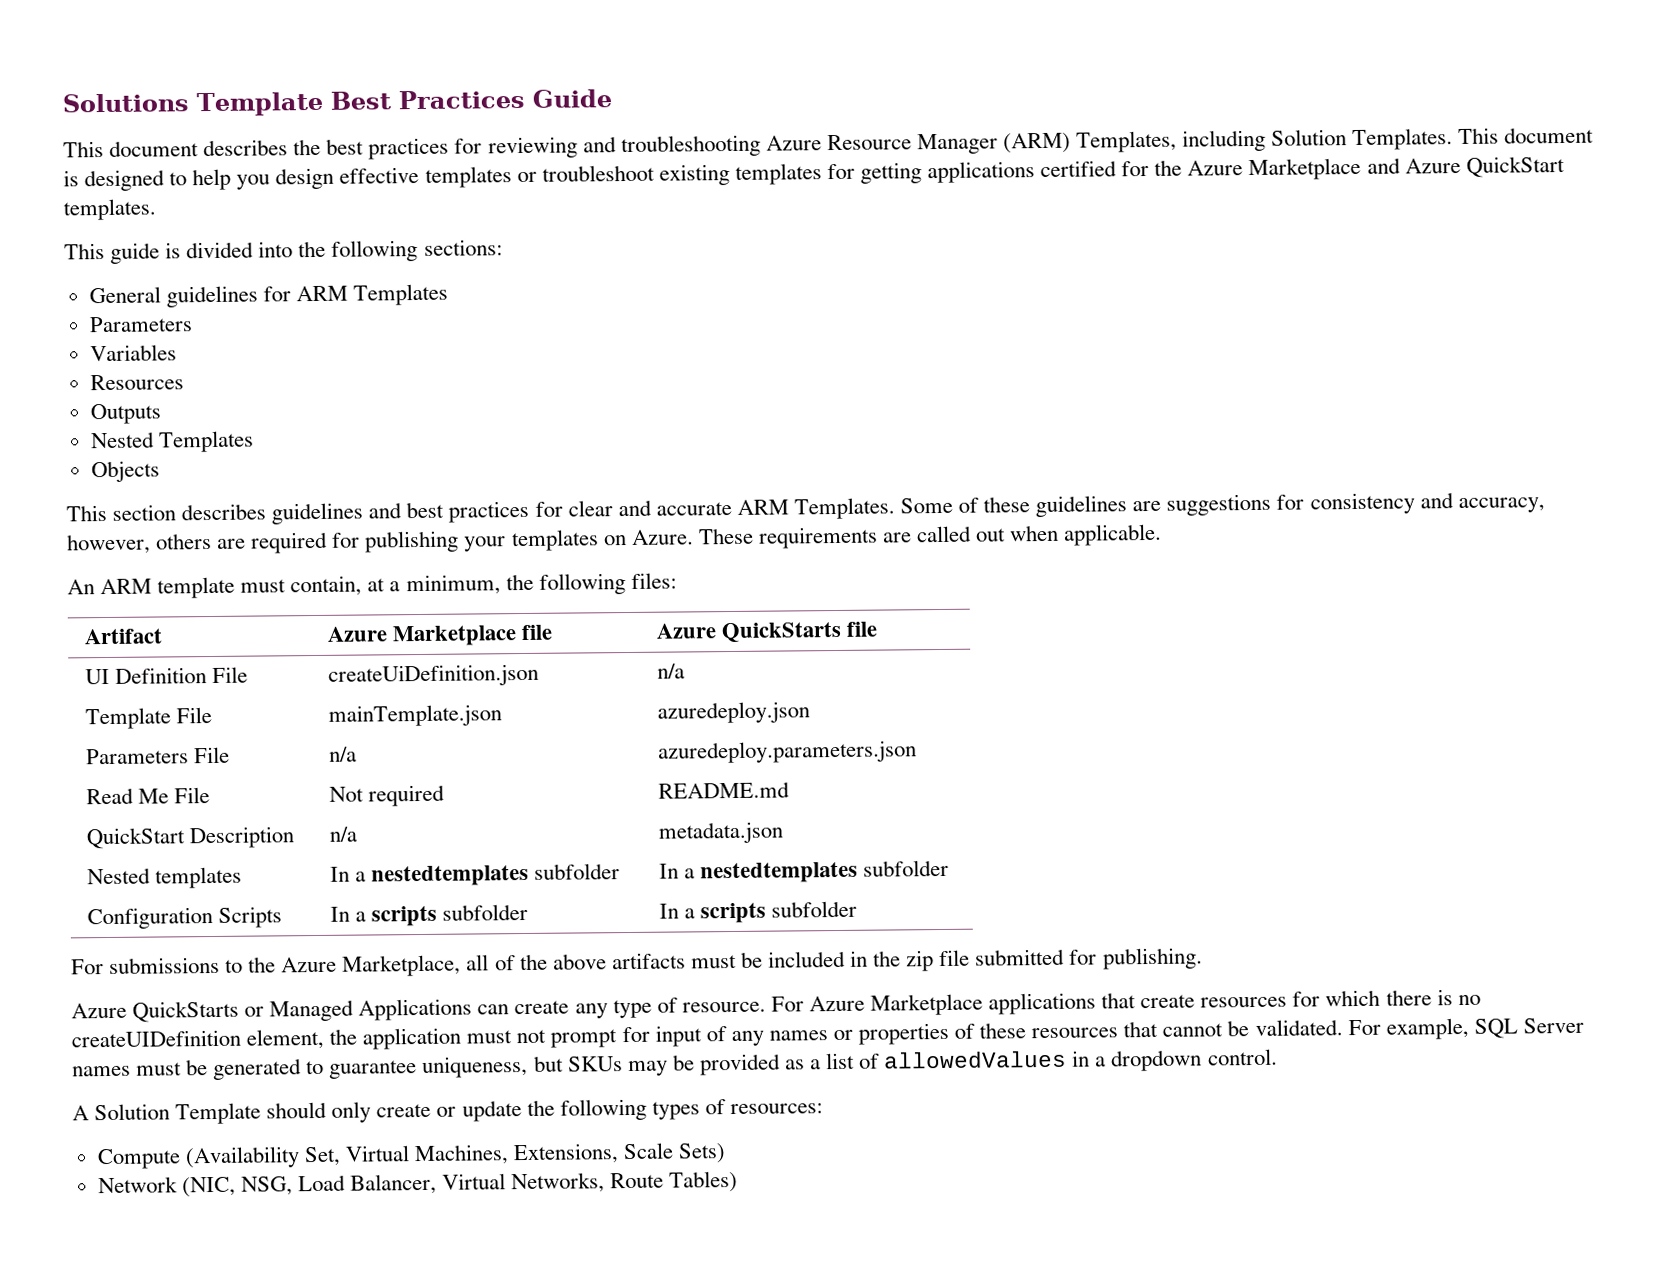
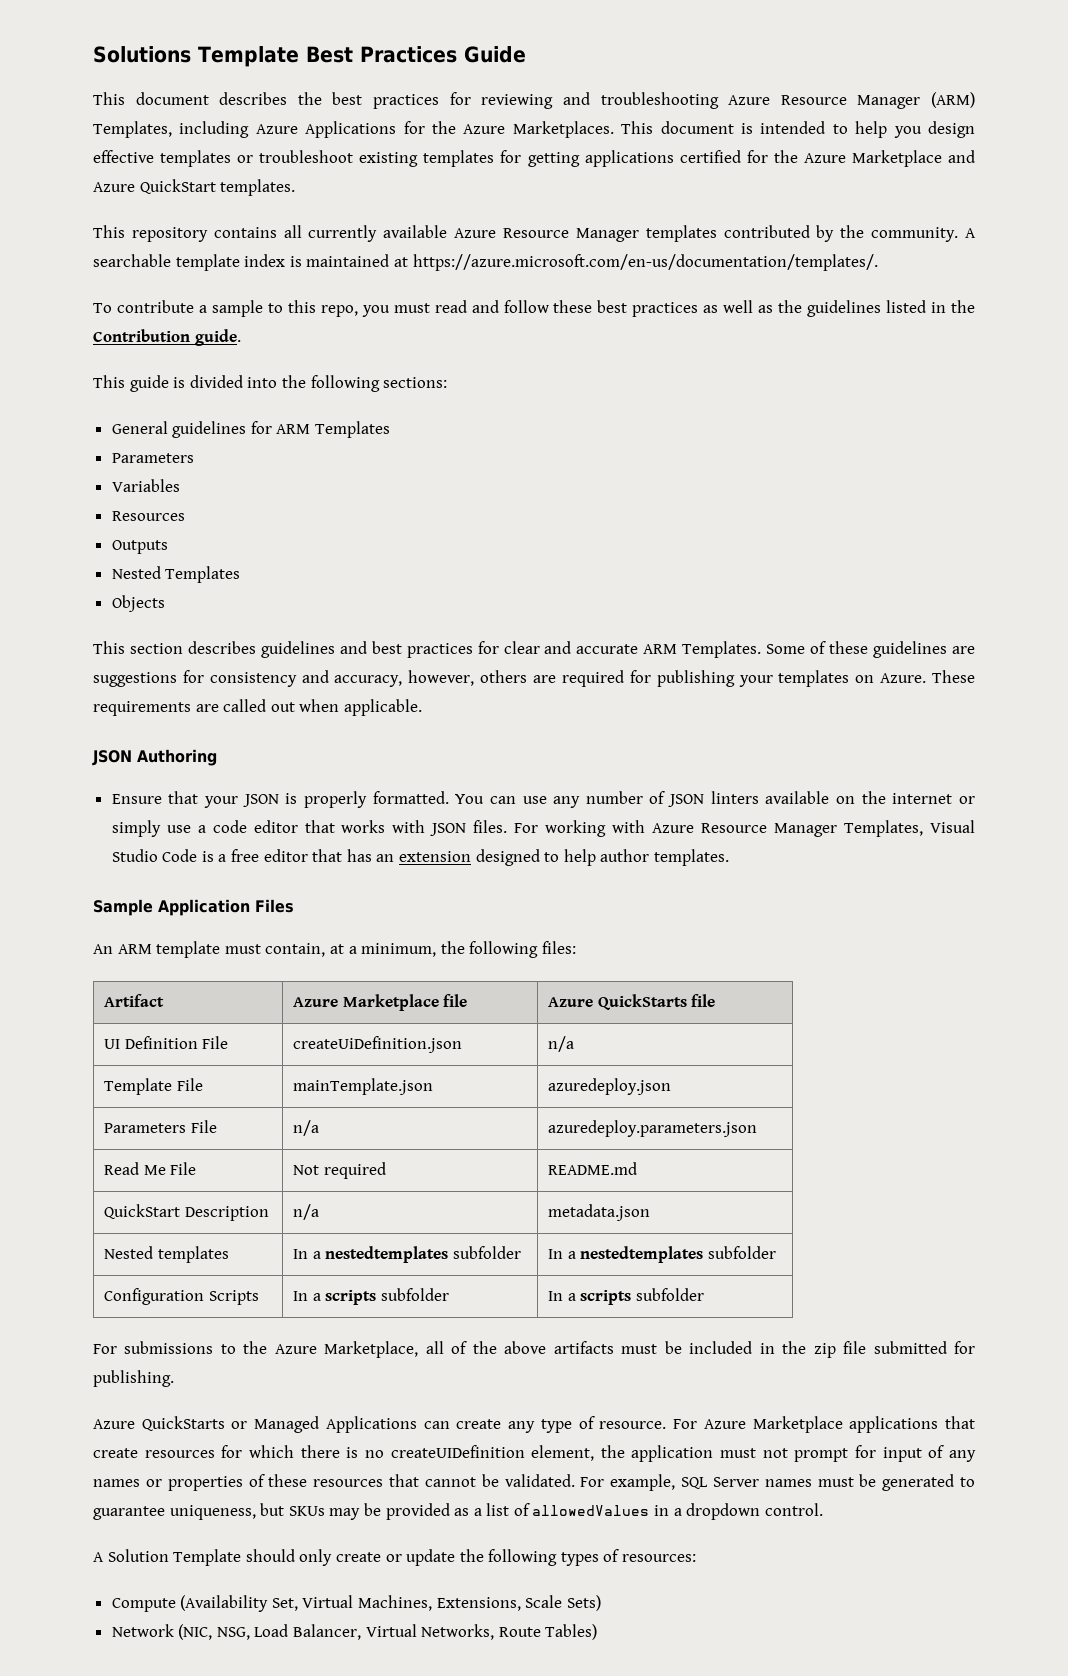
- This document describes the best practices for reviewing and troubleshooting Azure Resource Manager (ARM) Templates, including Solution Templates.
+ This document describes the best practices for reviewing and troubleshooting Azure Resource Manager (ARM) Templates, including Azure Applications for the Azure Marketplaces.
- This document is designed to help you design effective templates or troubleshoot existing templates for getting applications certified for the Azure Marketplace and Azure QuickStart templates.
+ This document is intended to help you design effective templates or troubleshoot existing templates for getting applications certified for the Azure Marketplace and Azure QuickStart templates.
+ This repository contains all currently available Azure Resource Manager templates contributed by the community. A searchable template index is maintained at https://azure.microsoft.com/en-us/documentation/templates/.
+ To contribute a sample to this repo, you must read and follow these best practices as well as the guidelines listed in the Contribution guide.
+ JSON Authoring
+ Ensure that your JSON is properly formatted. You can use any number of JSON linters available on the internet or simply use a code editor that works with JSON files. For working with Azure Resource Manager Templates, Visual Studio Code is a free editor that has an extension designed to help author templates.
+ Sample Application Files

